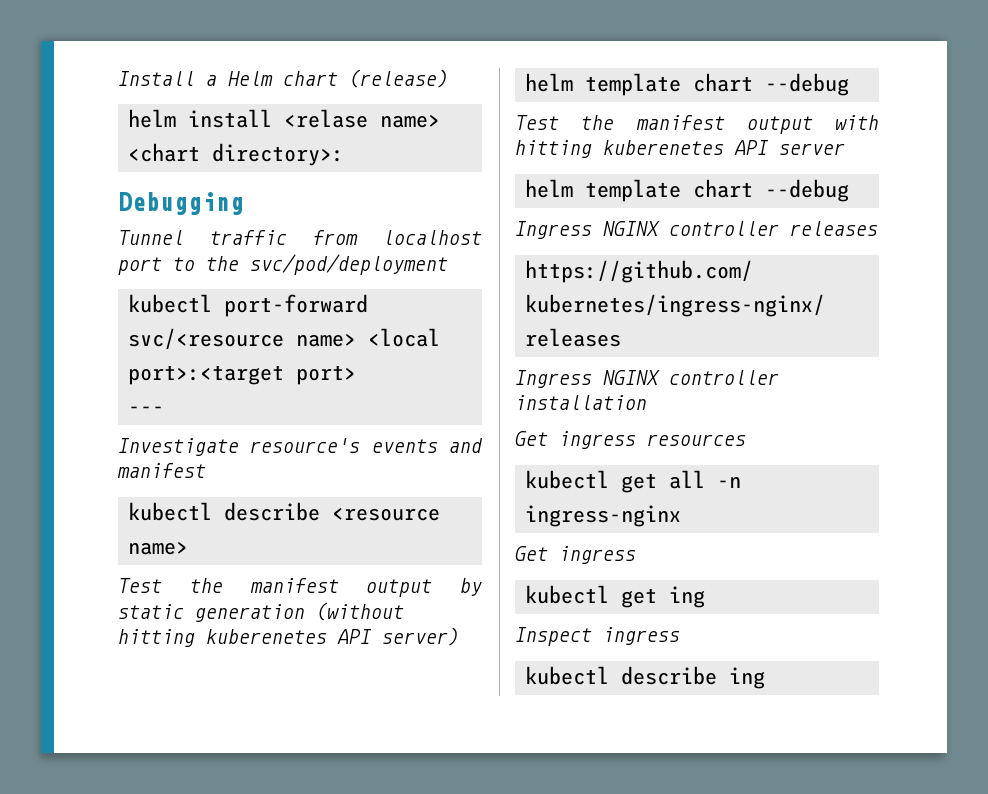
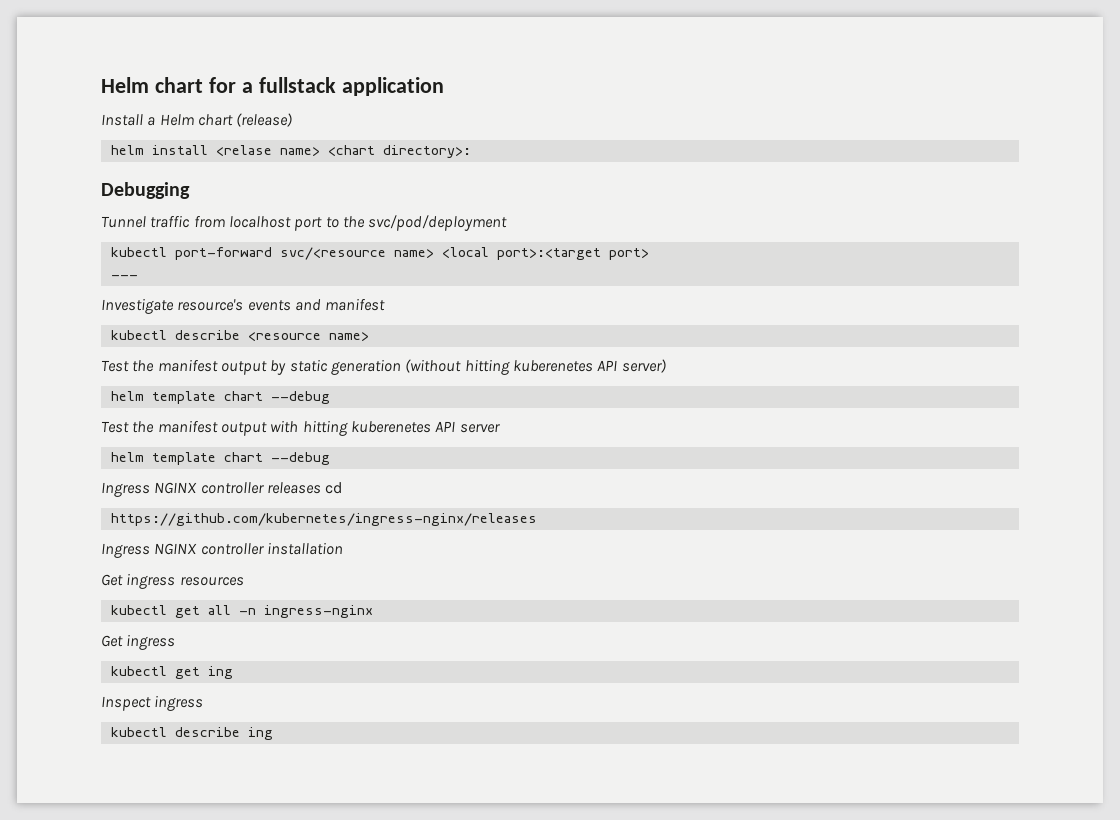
+ Helm chart for a fullstack application
- Ingress NGINX controller releases
+ Ingress NGINX controller releases cd

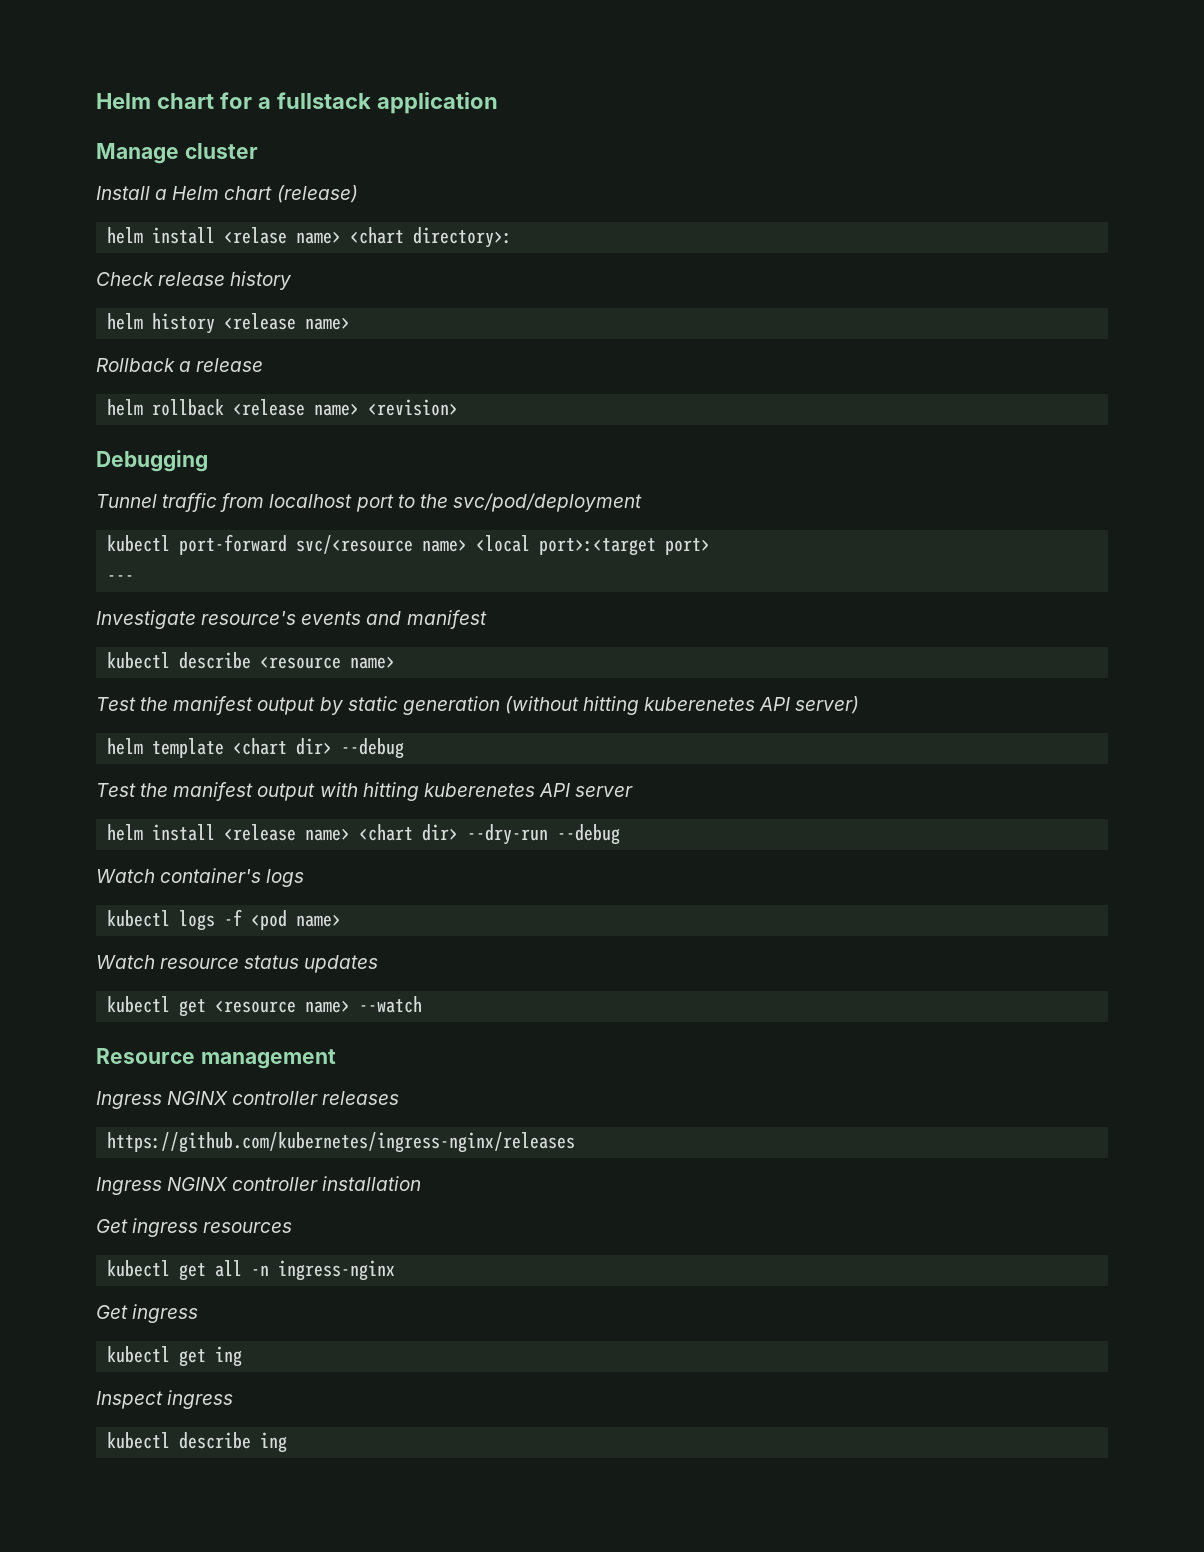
+ Manage cluster
+ Check release history
+ helm history <release name>
+ Rollback a release
+ helm rollback <release name> <revision>
  Test the manifest output by static generation (without hitting kuberenetes API server)
- helm template chart --debug
+ helm template <chart dir> --debug
  Test the manifest output with hitting kuberenetes API server
- helm template chart --debug
+ helm install <release name> <chart dir> --dry-run --debug
+ Watch container's logs
+ kubectl logs -f <pod name>
+ Watch resource status updates
+ kubectl get <resource name> --watch
+ Resource management
- Ingress NGINX controller releases cd
+ Ingress NGINX controller releases

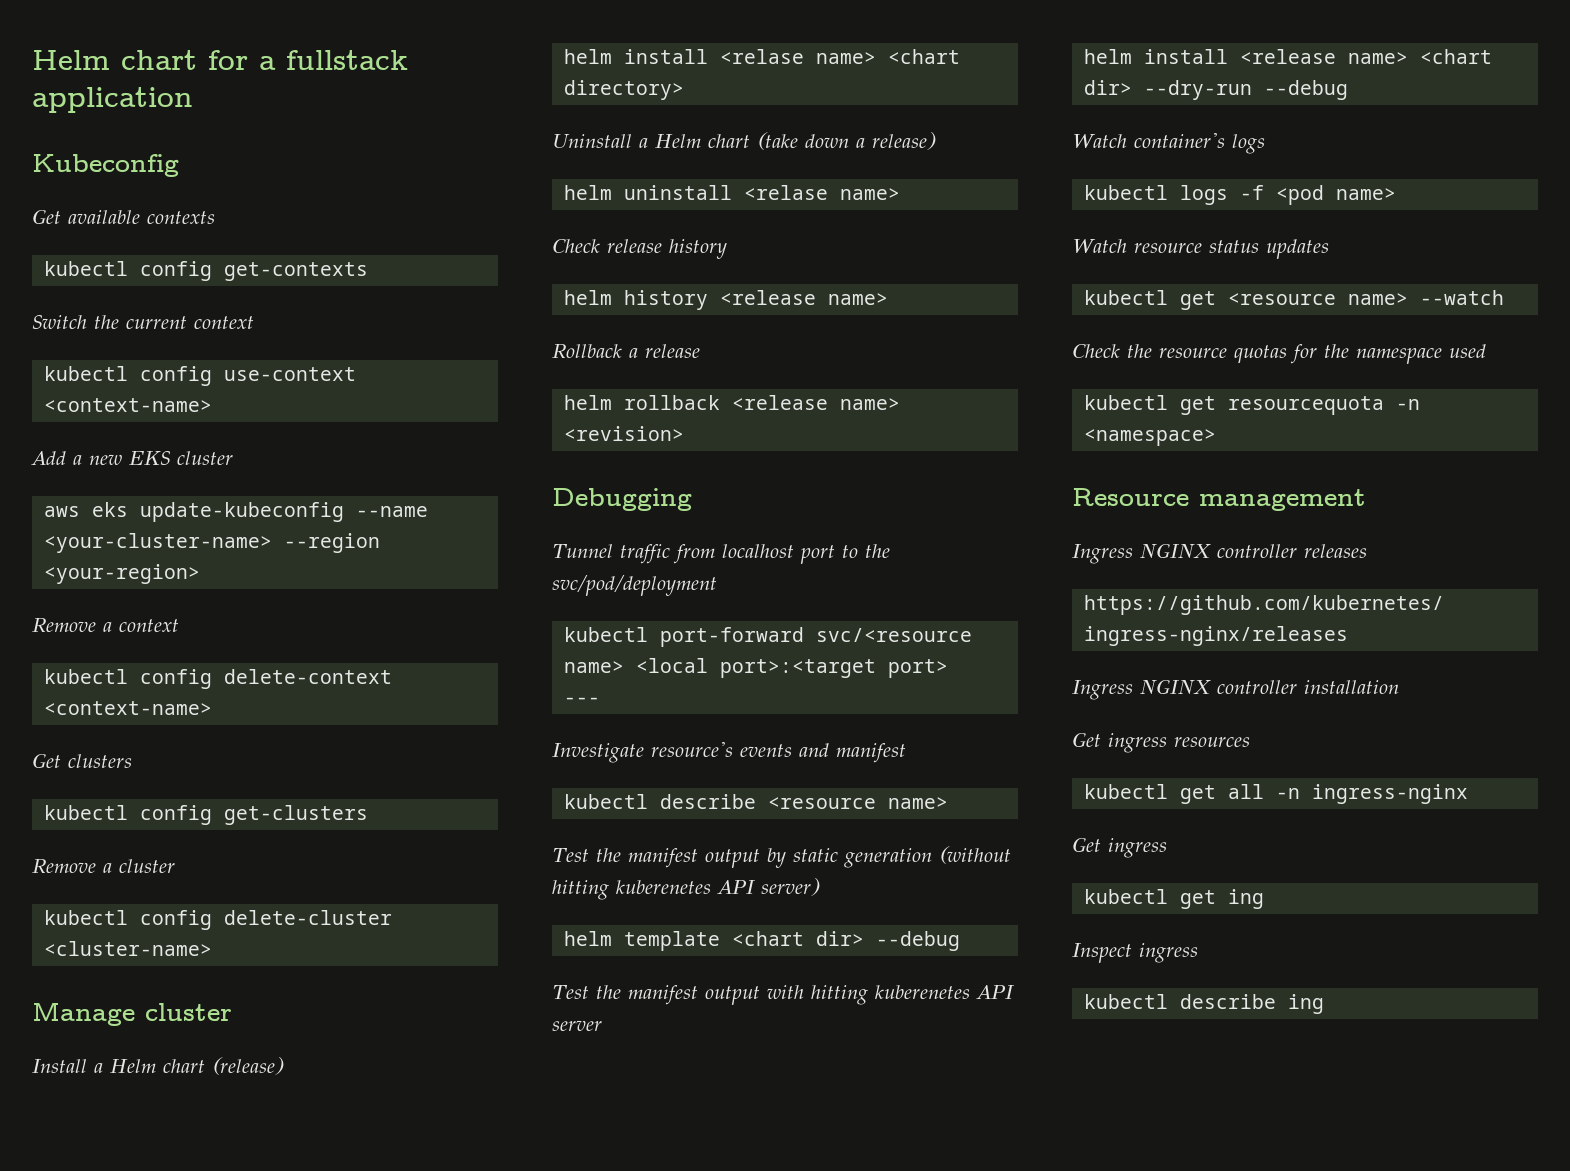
+ Kubeconfig
+ Get available contexts
+ kubectl config get-contexts
+ Switch the current context
+ kubectl config use-context <context-name>
+ Add a new EKS cluster
+ aws eks update-kubeconfig --name <your-cluster-name> --region <your-region>
+ Remove a context
+ kubectl config delete-context <context-name>
+ Get clusters
+ kubectl config get-clusters
+ Remove a cluster
+ kubectl config delete-cluster <cluster-name>
- helm install <relase name> <chart directory>:
+ helm install <relase name> <chart directory>
+ Uninstall a Helm chart (take down a release)
+ helm uninstall <relase name>
+ Check the resource quotas for the namespace used
+ kubectl get resourcequota -n <namespace>

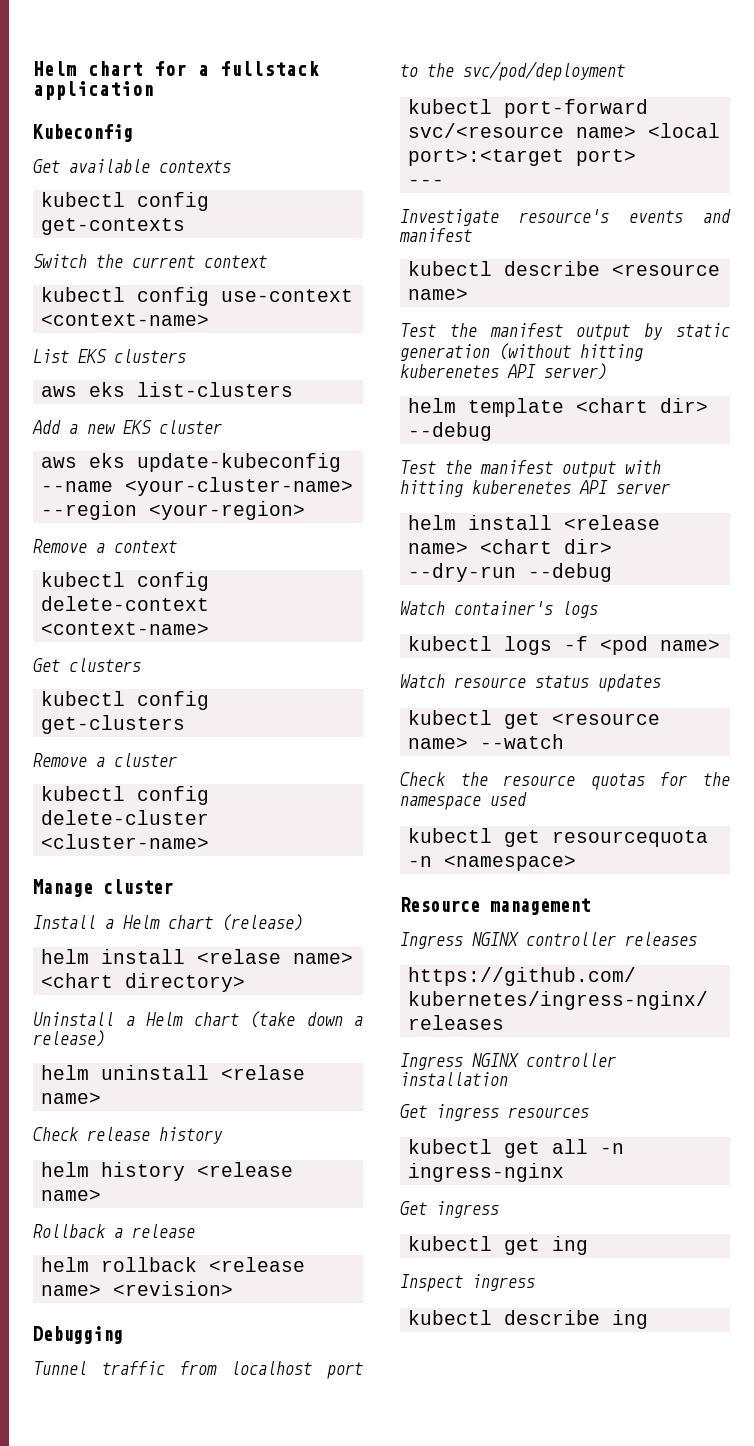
+ List EKS clusters
+ aws eks list-clusters

